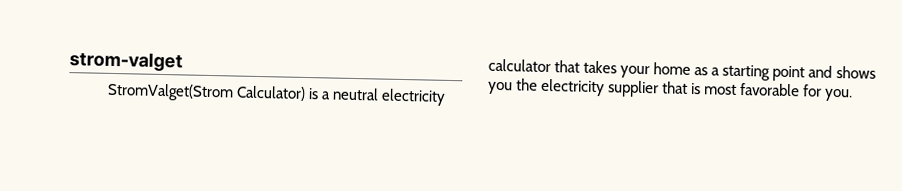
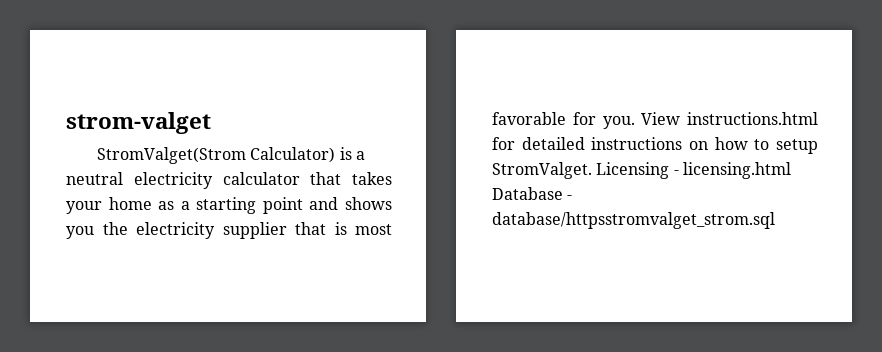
+ View instructions.html for detailed instructions on how to setup StromValget. Licensing - licensing.html Database - database/httpsstromvalget_strom.sql

